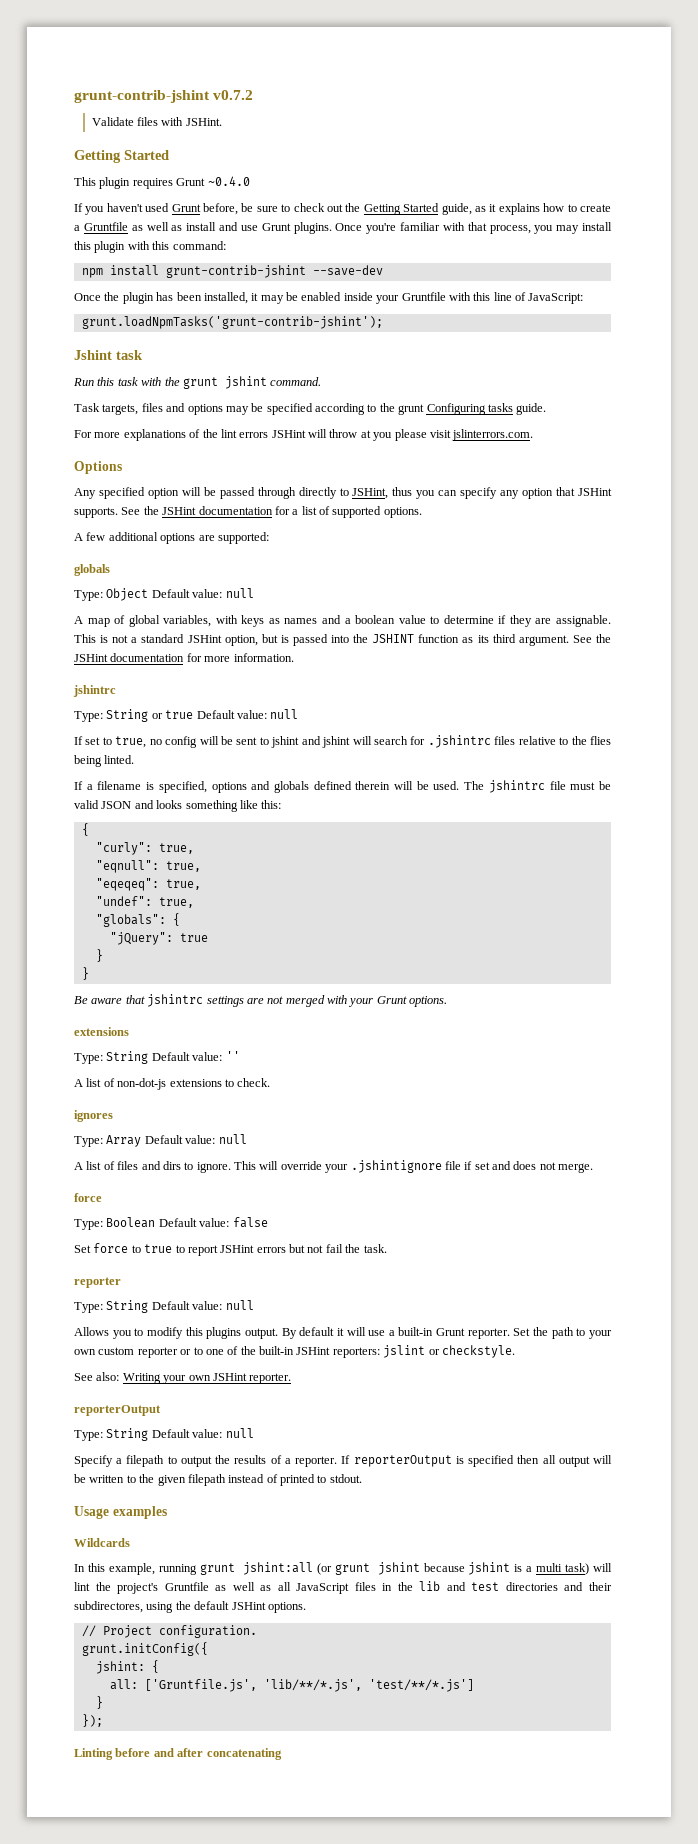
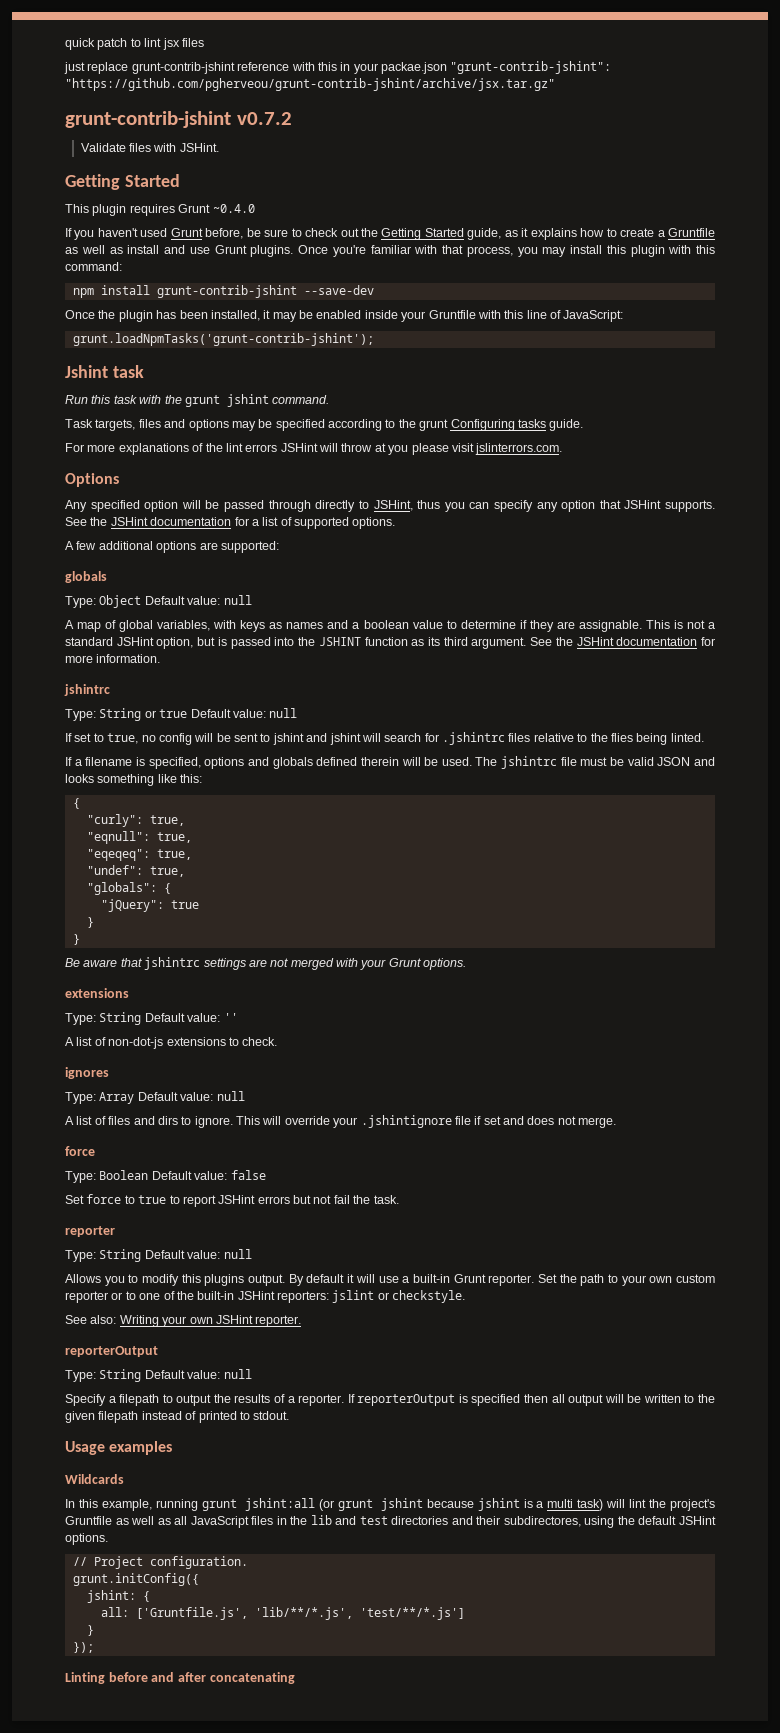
+ quick patch to lint jsx files
+ just replace grunt-contrib-jshint reference with this in your packae.json "grunt-contrib-jshint": "https://github.com/pgherveou/grunt-contrib-jshint/archive/jsx.tar.gz"

